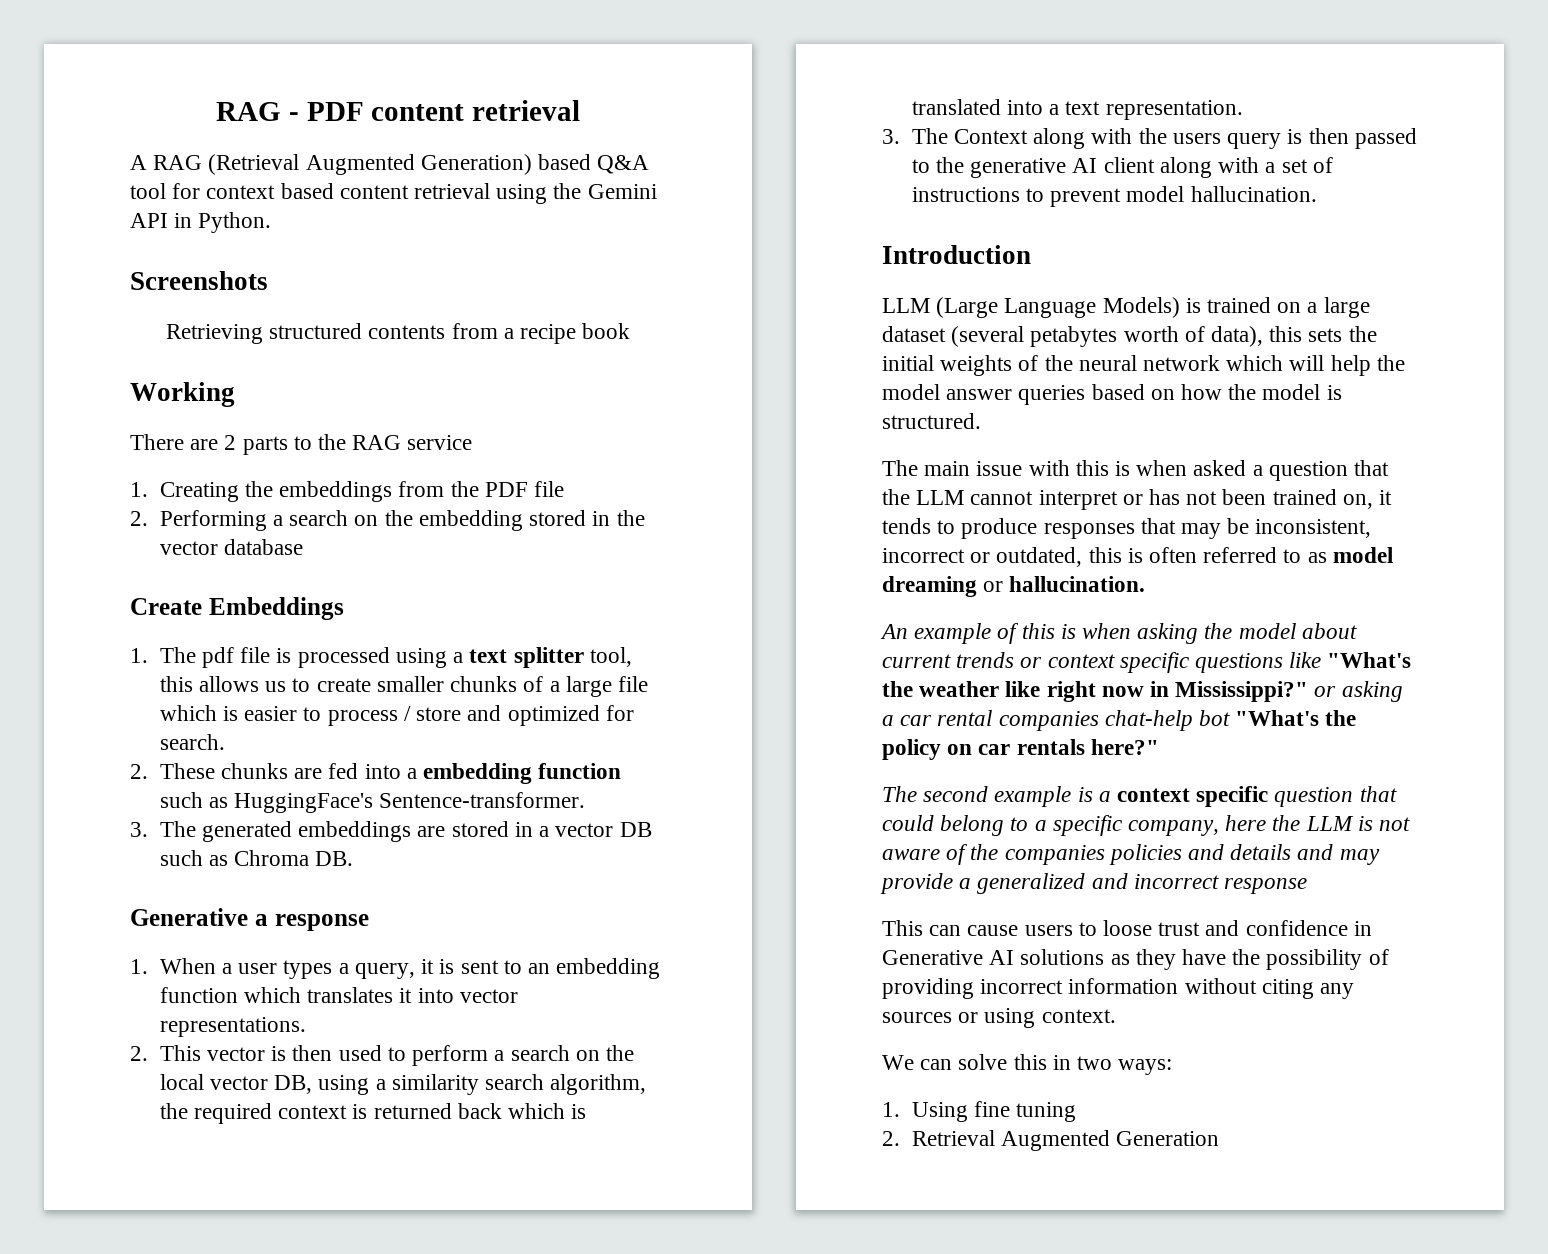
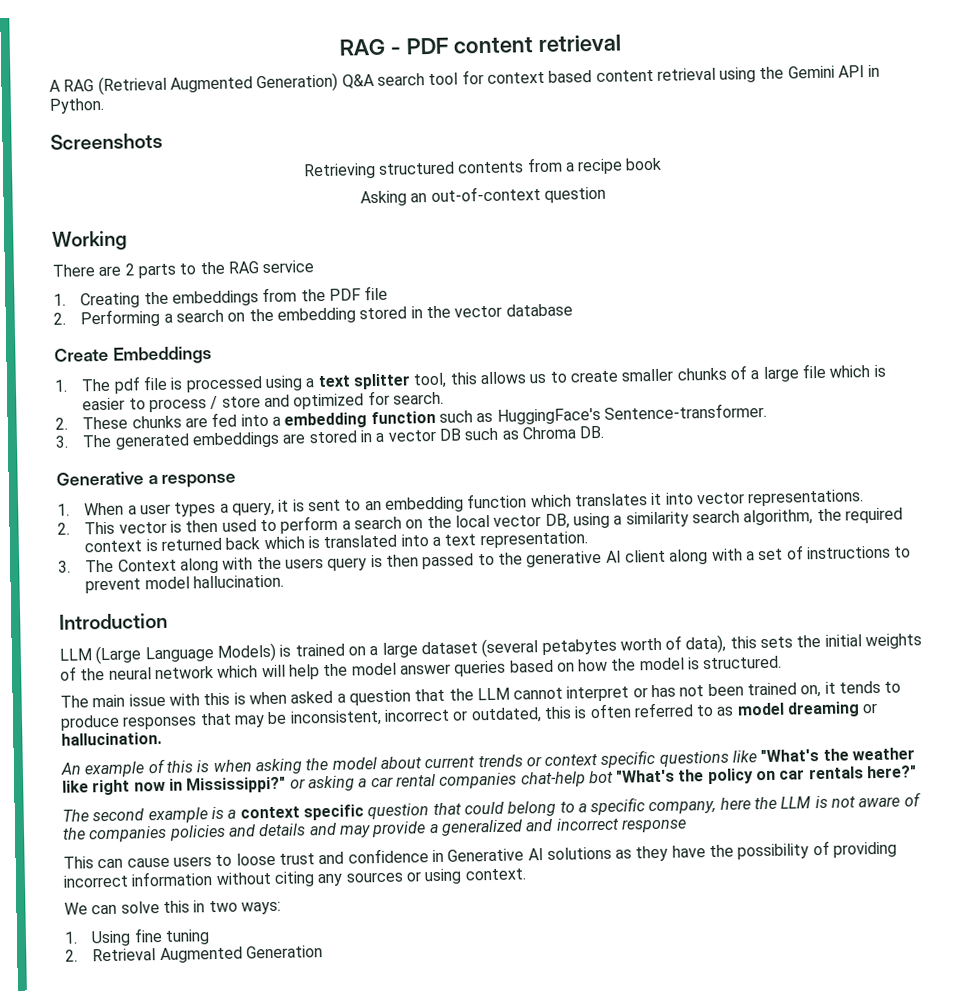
- A RAG (Retrieval Augmented Generation) based Q&A tool for context based content retrieval using the Gemini API in Python.
+ A RAG (Retrieval Augmented Generation) Q&A search tool for context based content retrieval using the Gemini API in Python.
+ Asking an out-of-context question

